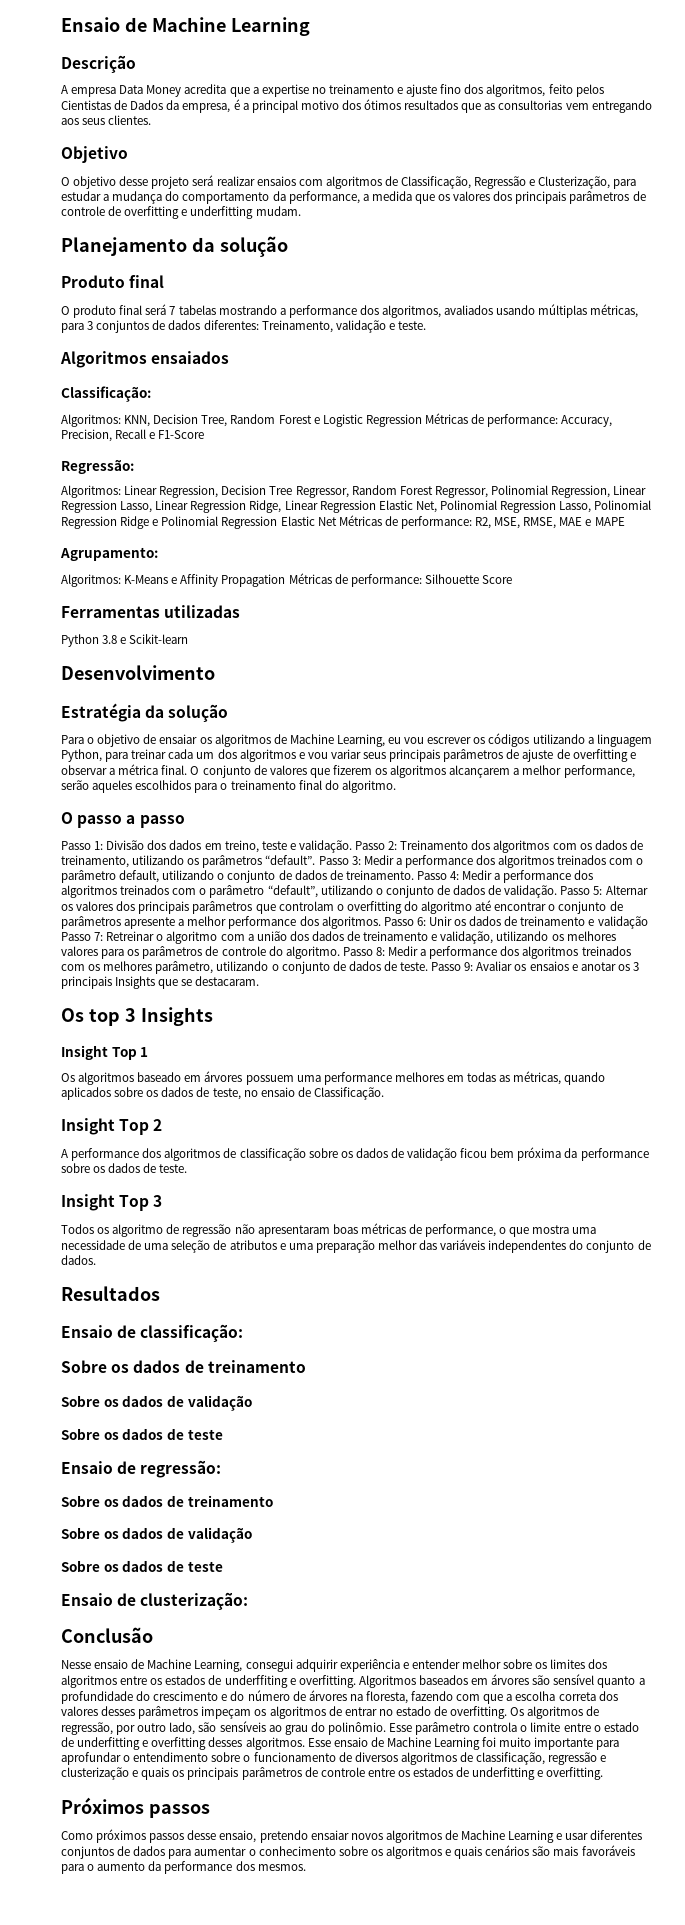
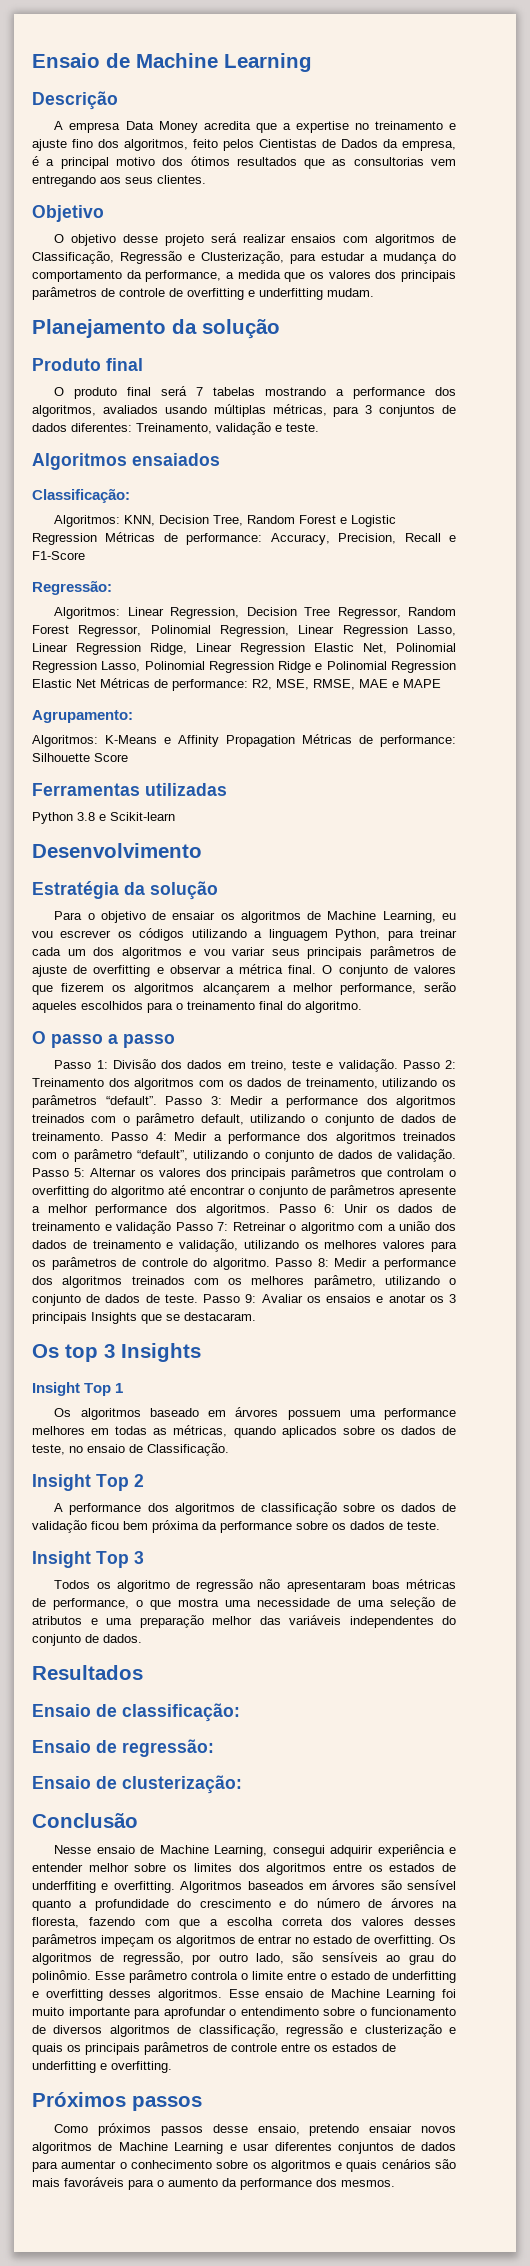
  Ensaio de classificação:
- Sobre os dados de treinamento
- Sobre os dados de validação
- Sobre os dados de teste
  Ensaio de regressão:
- Sobre os dados de treinamento
- Sobre os dados de validação
- Sobre os dados de teste

